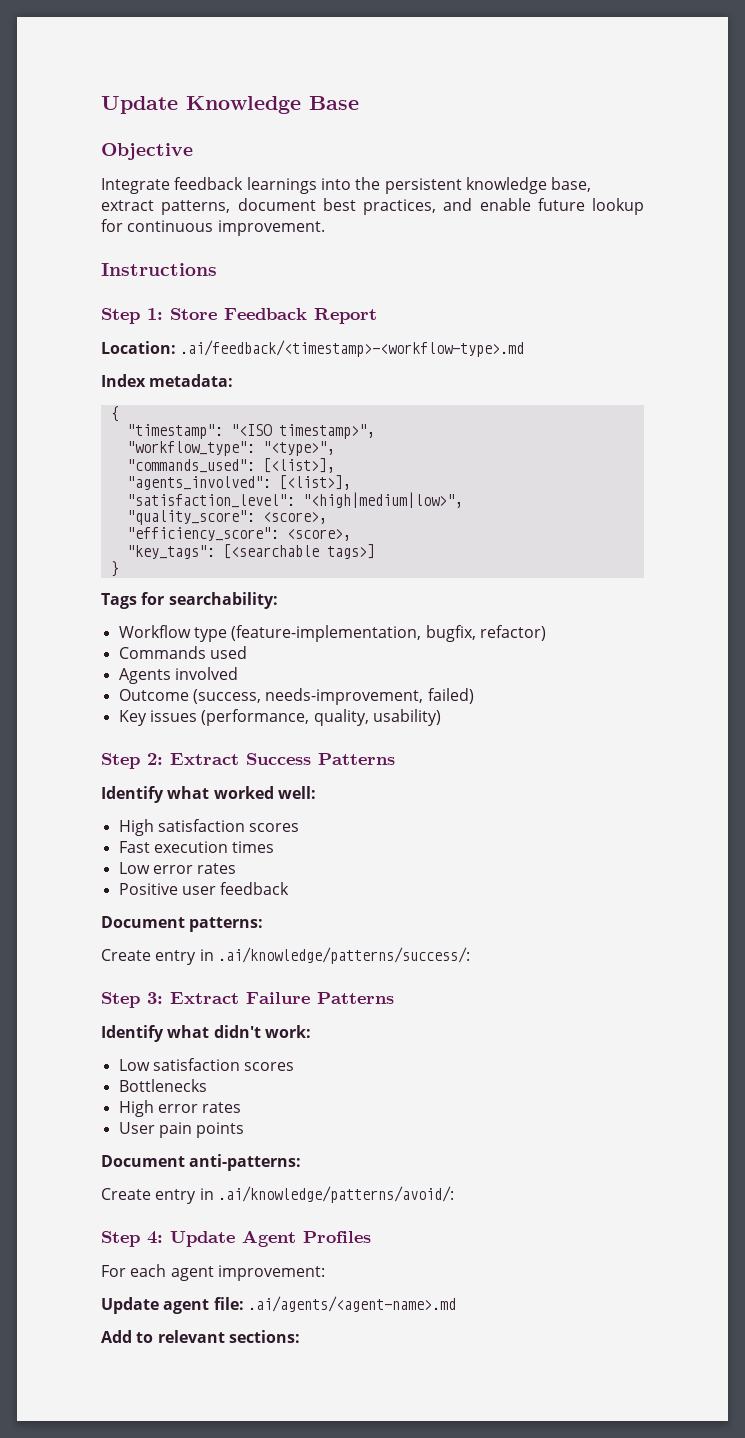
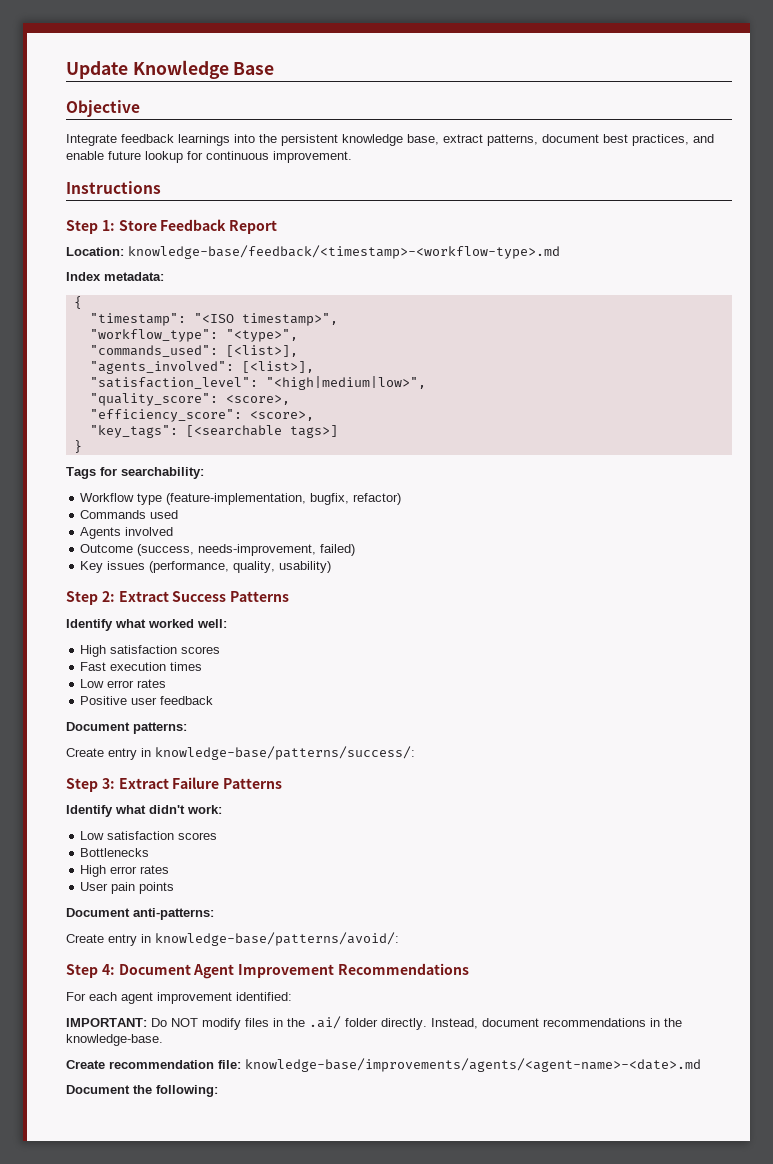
- Location: .ai/feedback/<timestamp>-<workflow-type>.md
+ Location: knowledge-base/feedback/<timestamp>-<workflow-type>.md
- Create entry in .ai/knowledge/patterns/success/:
+ Create entry in knowledge-base/patterns/success/:
- Create entry in .ai/knowledge/patterns/avoid/:
+ Create entry in knowledge-base/patterns/avoid/:
- Step 4: Update Agent Profiles
+ Step 4: Document Agent Improvement Recommendations
- For each agent improvement:
- Update agent file: .ai/agents/<agent-name>.md
- Add to relevant sections:
+ For each agent improvement identified:
+ IMPORTANT: Do NOT modify files in the .ai/ folder directly. Instead, document recommendations in the knowledge-base.
+ Create recommendation file: knowledge-base/improvements/agents/<agent-name>-<date>.md
+ Document the following:

